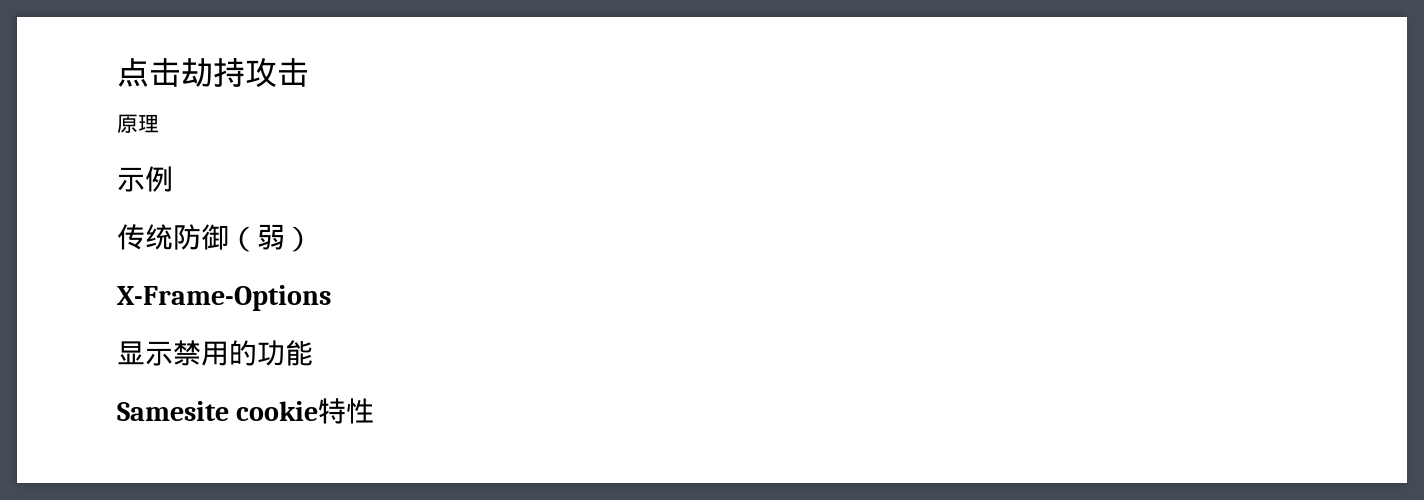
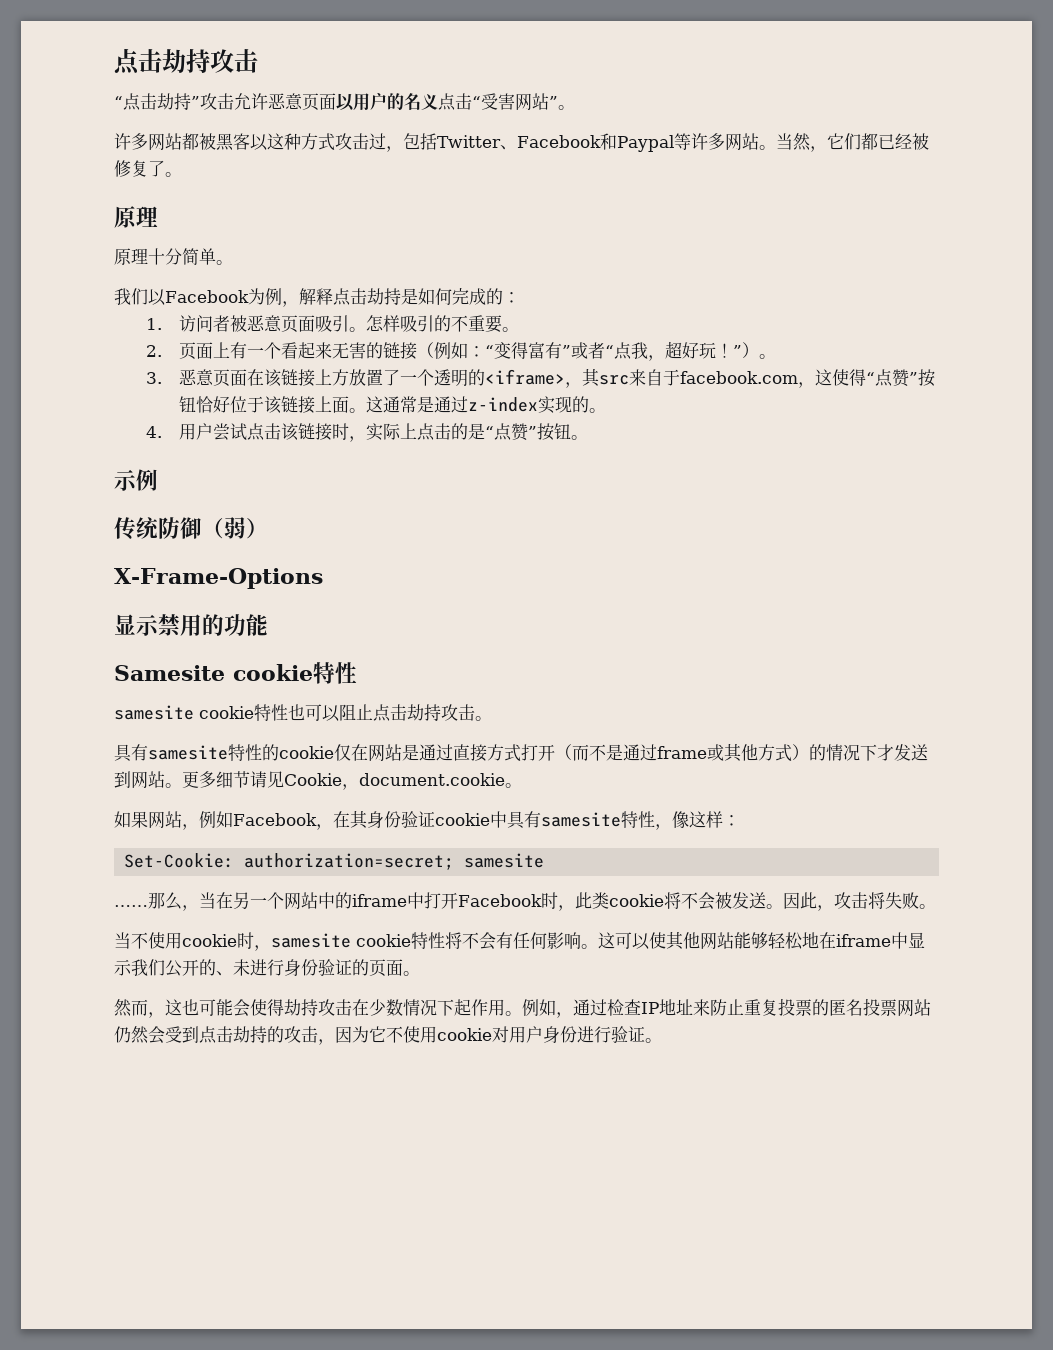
+ “点击劫持”攻击允许恶意页面以用户的名义点击“受害网站”。
+ 许多网站都被黑客以这种方式攻击过，包括Twitter、Facebook和Paypal等许多网站。当然，它们都已经被修复了。
  原理
+ 原理十分简单。
+ 我们以Facebook为例，解释点击劫持是如何完成的：
+ 1.访问者被恶意页面吸引。怎样吸引的不重要。
+ 2.页面上有一个看起来无害的链接（例如：“变得富有”或者“点我，超好玩！”）。
+ 3.恶意页面在该链接上方放置了一个透明的<iframe>，其src来自于facebook.com，这使得“点赞”按钮恰好位于该链接上面。这通常是通过z-index实现的。
+ 4.用户尝试点击该链接时，实际上点击的是“点赞”按钮。
+ samesite cookie特性也可以阻止点击劫持攻击。
+ 具有samesite特性的cookie仅在网站是通过直接方式打开（而不是通过frame或其他方式）的情况下才发送到网站。更多细节请见Cookie，document.cookie。
+ 如果网站，例如Facebook，在其身份验证cookie中具有samesite特性，像这样：
+ Set-Cookie: authorization=secret; samesite
+ ……那么，当在另一个网站中的iframe中打开Facebook时，此类cookie将不会被发送。因此，攻击将失败。
+ 当不使用cookie时，samesite cookie特性将不会有任何影响。这可以使其他网站能够轻松地在iframe中显示我们公开的、未进行身份验证的页面。
+ 然而，这也可能会使得劫持攻击在少数情况下起作用。例如，通过检查IP地址来防止重复投票的匿名投票网站仍然会受到点击劫持的攻击，因为它不使用cookie对用户身份进行验证。

